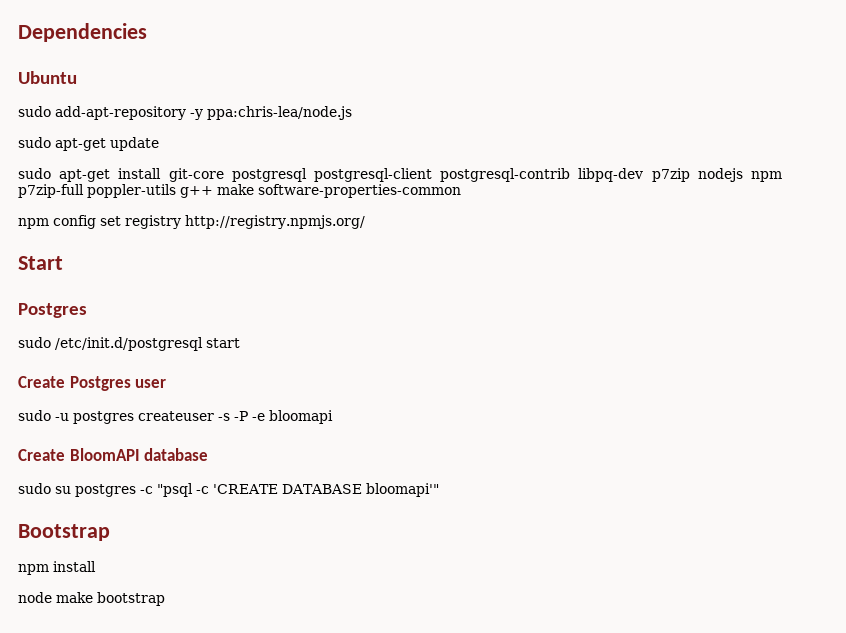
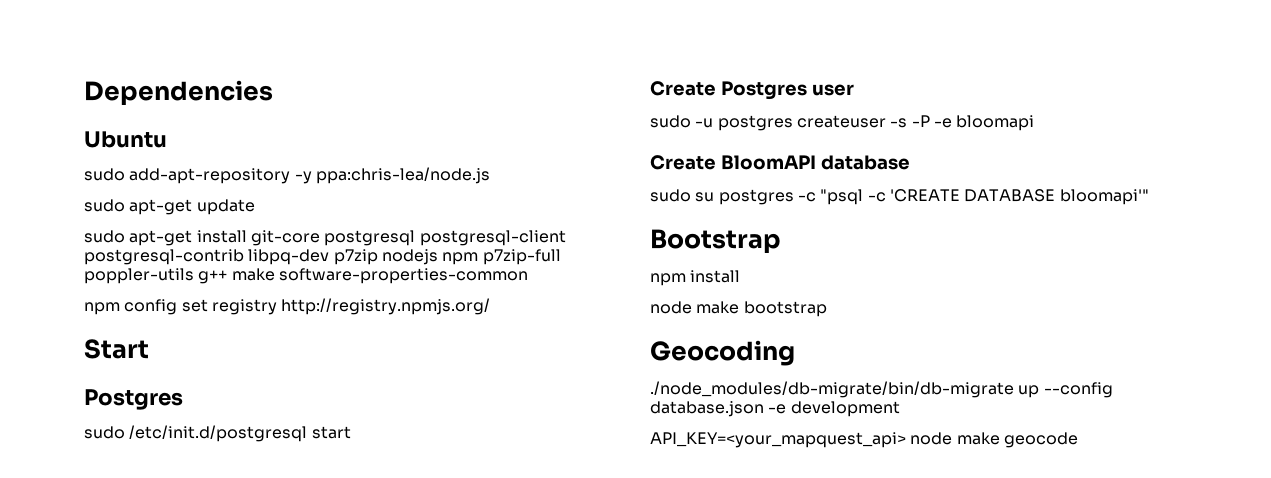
+ Geocoding
+ ./node_modules/db-migrate/bin/db-migrate up --config database.json -e development
+ API_KEY=<your_mapquest_api> node make geocode

